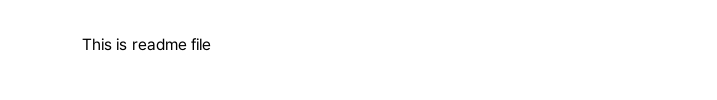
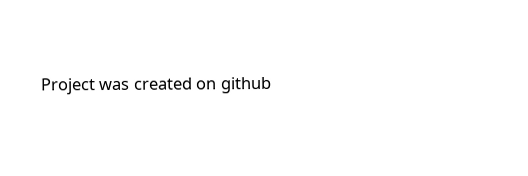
- This is readme file
+ Project was created on github

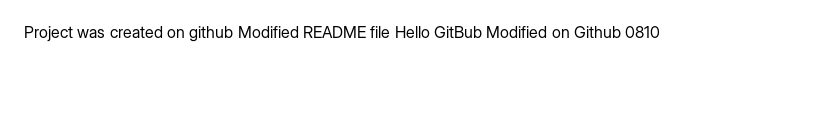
- Project was created on github
+ Project was created on github Modified README file Hello GitBub Modified on Github 0810

